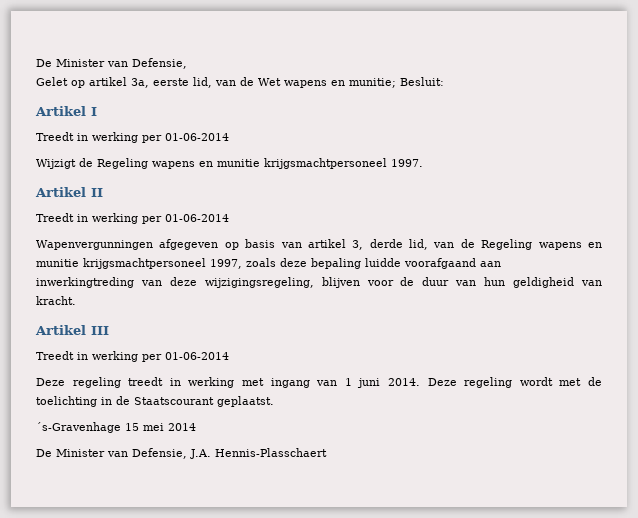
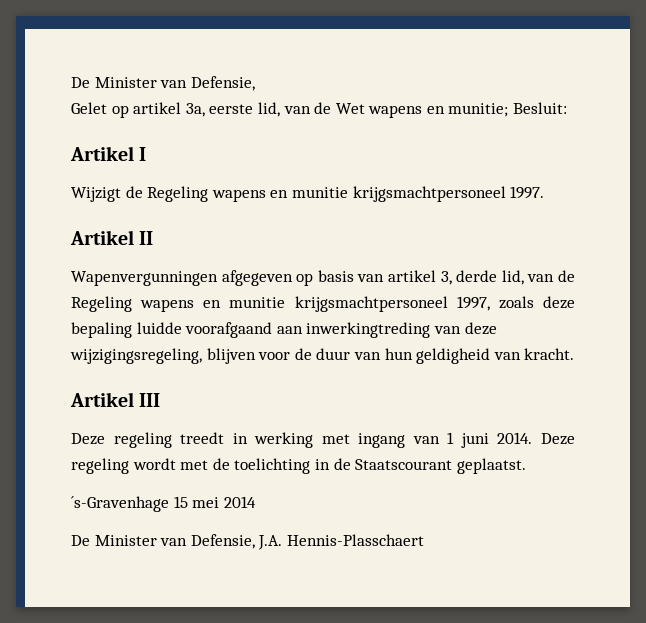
  Artikel I
- Treedt in werking per 01-06-2014
  Artikel II
- Treedt in werking per 01-06-2014
  Artikel III
- Treedt in werking per 01-06-2014

